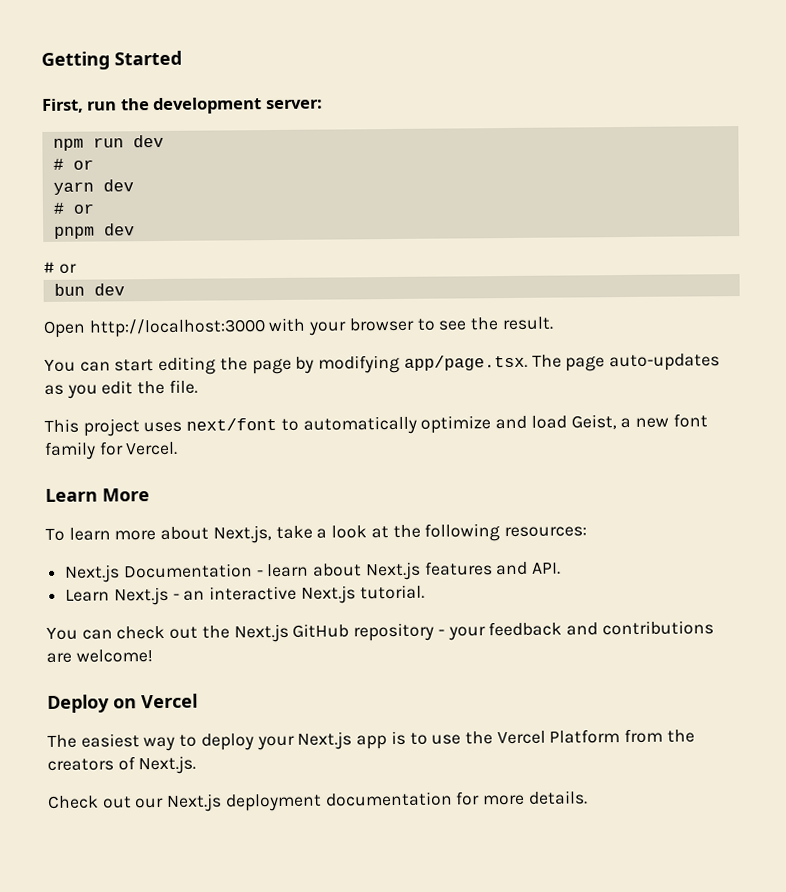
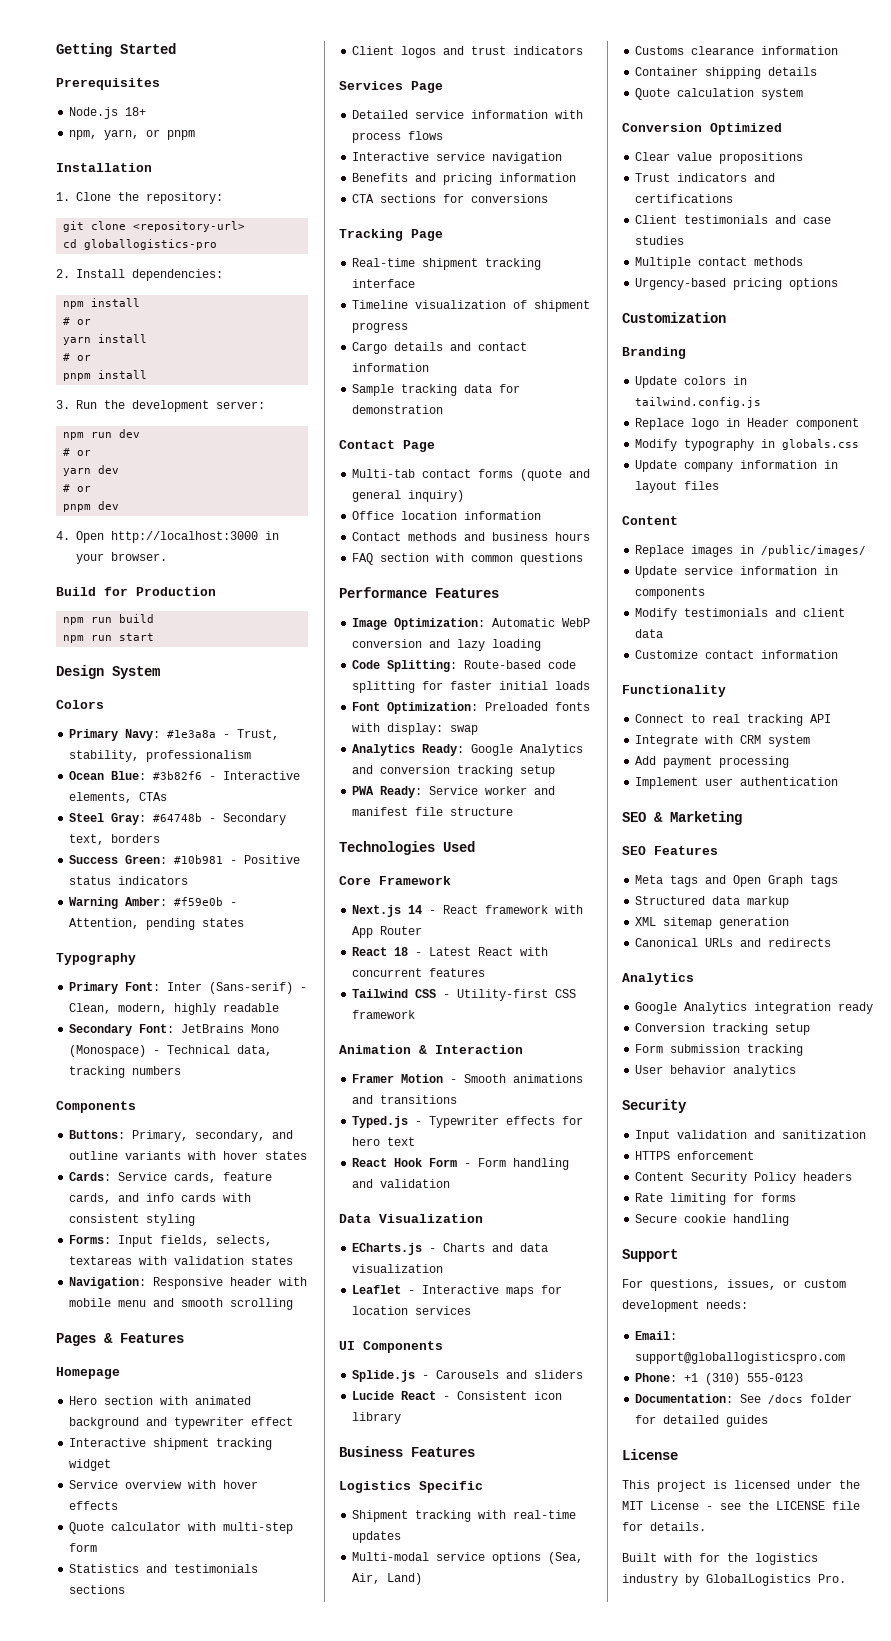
- First, run the development server:
+ Prerequisites
+ Node.js 18+
+ npm, yarn, or pnpm
+ Installation
+ 1. Clone the repository:
+ git clone <repository-url>
+ cd globallogistics-pro
+ 2. Install dependencies:
+ npm install
+ # or
+ yarn install
+ # or
+ pnpm install
+ 3. Run the development server:
  pnpm dev
- # or
- bun dev
- Open http://localhost:3000 with your browser to see the result.
- You can start editing the page by modifying app/page.tsx. The page auto-updates as you edit the file.
- This project uses next/font to automatically optimize and load Geist, a new font family for Vercel.
- Learn More
- To learn more about Next.js, take a look at the following resources:
- Next.js Documentation - learn about Next.js features and API.
- Learn Next.js - an interactive Next.js tutorial.
- You can check out the Next.js GitHub repository - your feedback and contributions are welcome!
- Deploy on Vercel
- The easiest way to deploy your Next.js app is to use the Vercel Platform from the creators of Next.js.
- Check out our Next.js deployment documentation for more details.
+ 4. Open http://localhost:3000 in your browser.
+ Build for Production
+ npm run build
+ npm run start
+ Design System
+ Colors
+ Primary Navy: #1e3a8a - Trust, stability, professionalism
+ Ocean Blue: #3b82f6 - Interactive elements, CTAs
+ Steel Gray: #64748b - Secondary text, borders
+ Success Green: #10b981 - Positive status indicators
+ Warning Amber: #f59e0b - Attention, pending states
+ Typography
+ Primary Font: Inter (Sans-serif) - Clean, modern, highly readable
+ Secondary Font: JetBrains Mono (Monospace) - Technical data, tracking numbers
+ Components
+ Buttons: Primary, secondary, and outline variants with hover states
+ Cards: Service cards, feature cards, and info cards with consistent styling
+ Forms: Input fields, selects, textareas with validation states
+ Navigation: Responsive header with mobile menu and smooth scrolling
+ Pages & Features
+ Homepage
+ Hero section with animated background and typewriter effect
+ Interactive shipment tracking widget
+ Service overview with hover effects
+ Quote calculator with multi-step form
+ Statistics and testimonials sections
+ Client logos and trust indicators
+ Services Page
+ Detailed service information with process flows
+ Interactive service navigation
+ Benefits and pricing information
+ CTA sections for conversions
+ Tracking Page
+ Real-time shipment tracking interface
+ Timeline visualization of shipment progress
+ Cargo details and contact information
+ Sample tracking data for demonstration
+ Contact Page
+ Multi-tab contact forms (quote and general inquiry)
+ Office location information
+ Contact methods and business hours
+ FAQ section with common questions
+ Performance Features
+ Image Optimization: Automatic WebP conversion and lazy loading
+ Code Splitting: Route-based code splitting for faster initial loads
+ Font Optimization: Preloaded fonts with display: swap
+ Analytics Ready: Google Analytics and conversion tracking setup
+ PWA Ready: Service worker and manifest file structure
+ Technologies Used
+ Core Framework
+ Next.js 14 - React framework with App Router
+ React 18 - Latest React with concurrent features
+ Tailwind CSS - Utility-first CSS framework
+ Animation & Interaction
+ Framer Motion - Smooth animations and transitions
+ Typed.js - Typewriter effects for hero text
+ React Hook Form - Form handling and validation
+ Data Visualization
+ ECharts.js - Charts and data visualization
+ Leaflet - Interactive maps for location services
+ UI Components
+ Splide.js - Carousels and sliders
+ Lucide React - Consistent icon library
+ Business Features
+ Logistics Specific
+ Shipment tracking with real-time updates
+ Multi-modal service options (Sea, Air, Land)
+ Customs clearance information
+ Container shipping details
+ Quote calculation system
+ Conversion Optimized
+ Clear value propositions
+ Trust indicators and certifications
+ Client testimonials and case studies
+ Multiple contact methods
+ Urgency-based pricing options
+ Customization
+ Branding
+ Update colors in tailwind.config.js
+ Replace logo in Header component
+ Modify typography in globals.css
+ Update company information in layout files
+ Content
+ Replace images in /public/images/
+ Update service information in components
+ Modify testimonials and client data
+ Customize contact information
+ Functionality
+ Connect to real tracking API
+ Integrate with CRM system
+ Add payment processing
+ Implement user authentication
+ SEO & Marketing
+ SEO Features
+ Meta tags and Open Graph tags
+ Structured data markup
+ XML sitemap generation
+ Canonical URLs and redirects
+ Analytics
+ Google Analytics integration ready
+ Conversion tracking setup
+ Form submission tracking
+ User behavior analytics
+ Security
+ Input validation and sanitization
+ HTTPS enforcement
+ Content Security Policy headers
+ Rate limiting for forms
+ Secure cookie handling
+ Support
+ For questions, issues, or custom development needs:
+ Email: support@globallogisticspro.com
+ Phone: +1 (310) 555-0123
+ Documentation: See /docs folder for detailed guides
+ License
+ This project is licensed under the MIT License - see the LICENSE file for details.
+ Built with for the logistics industry by GlobalLogistics Pro.

